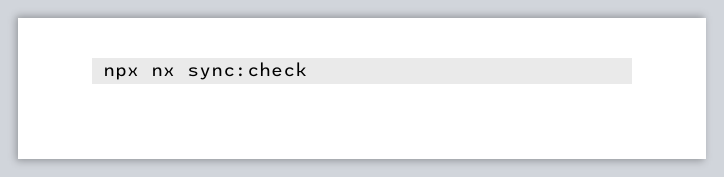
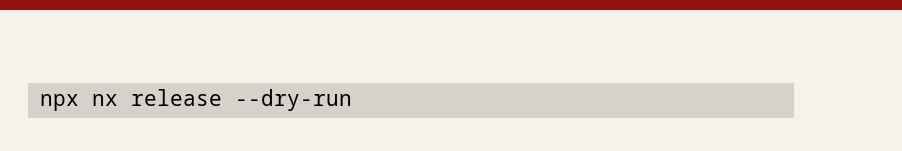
- npx nx sync:check
+ npx nx release --dry-run

